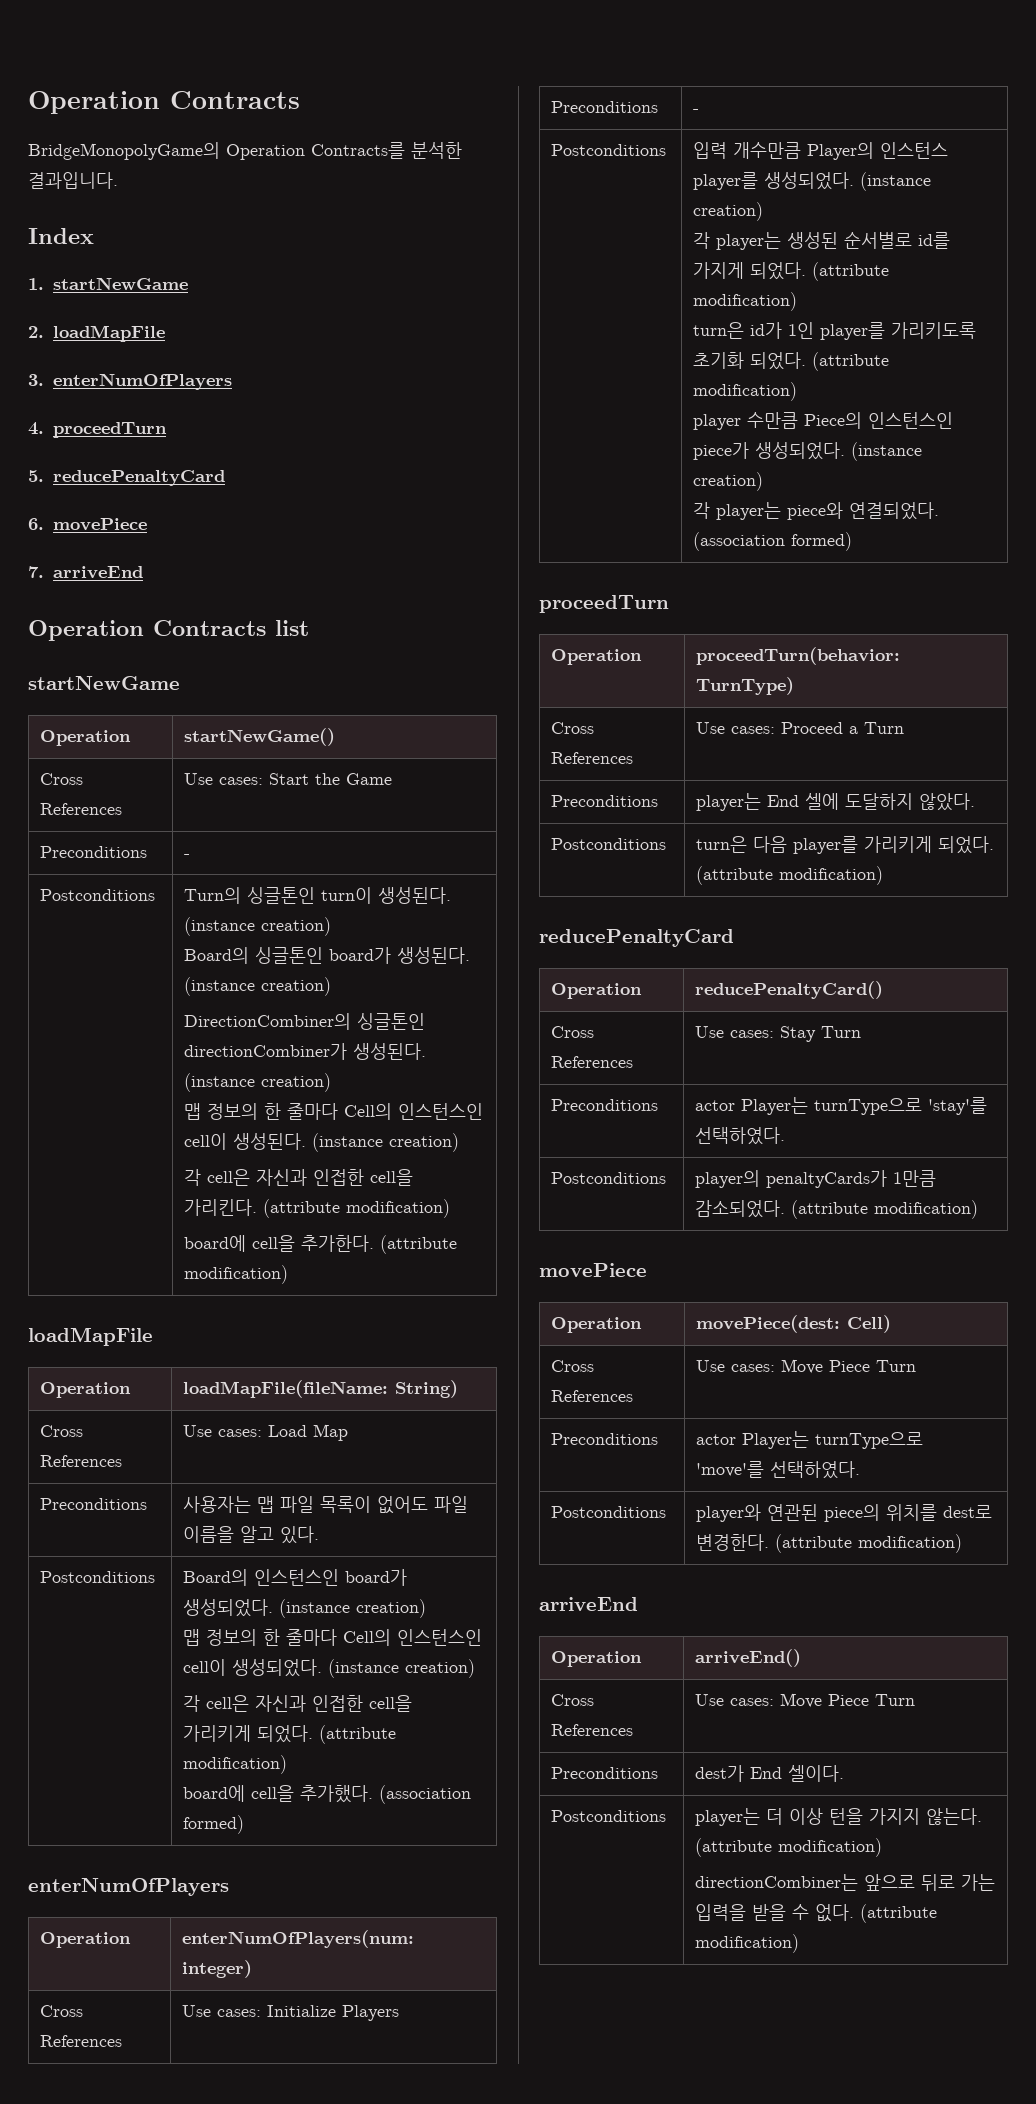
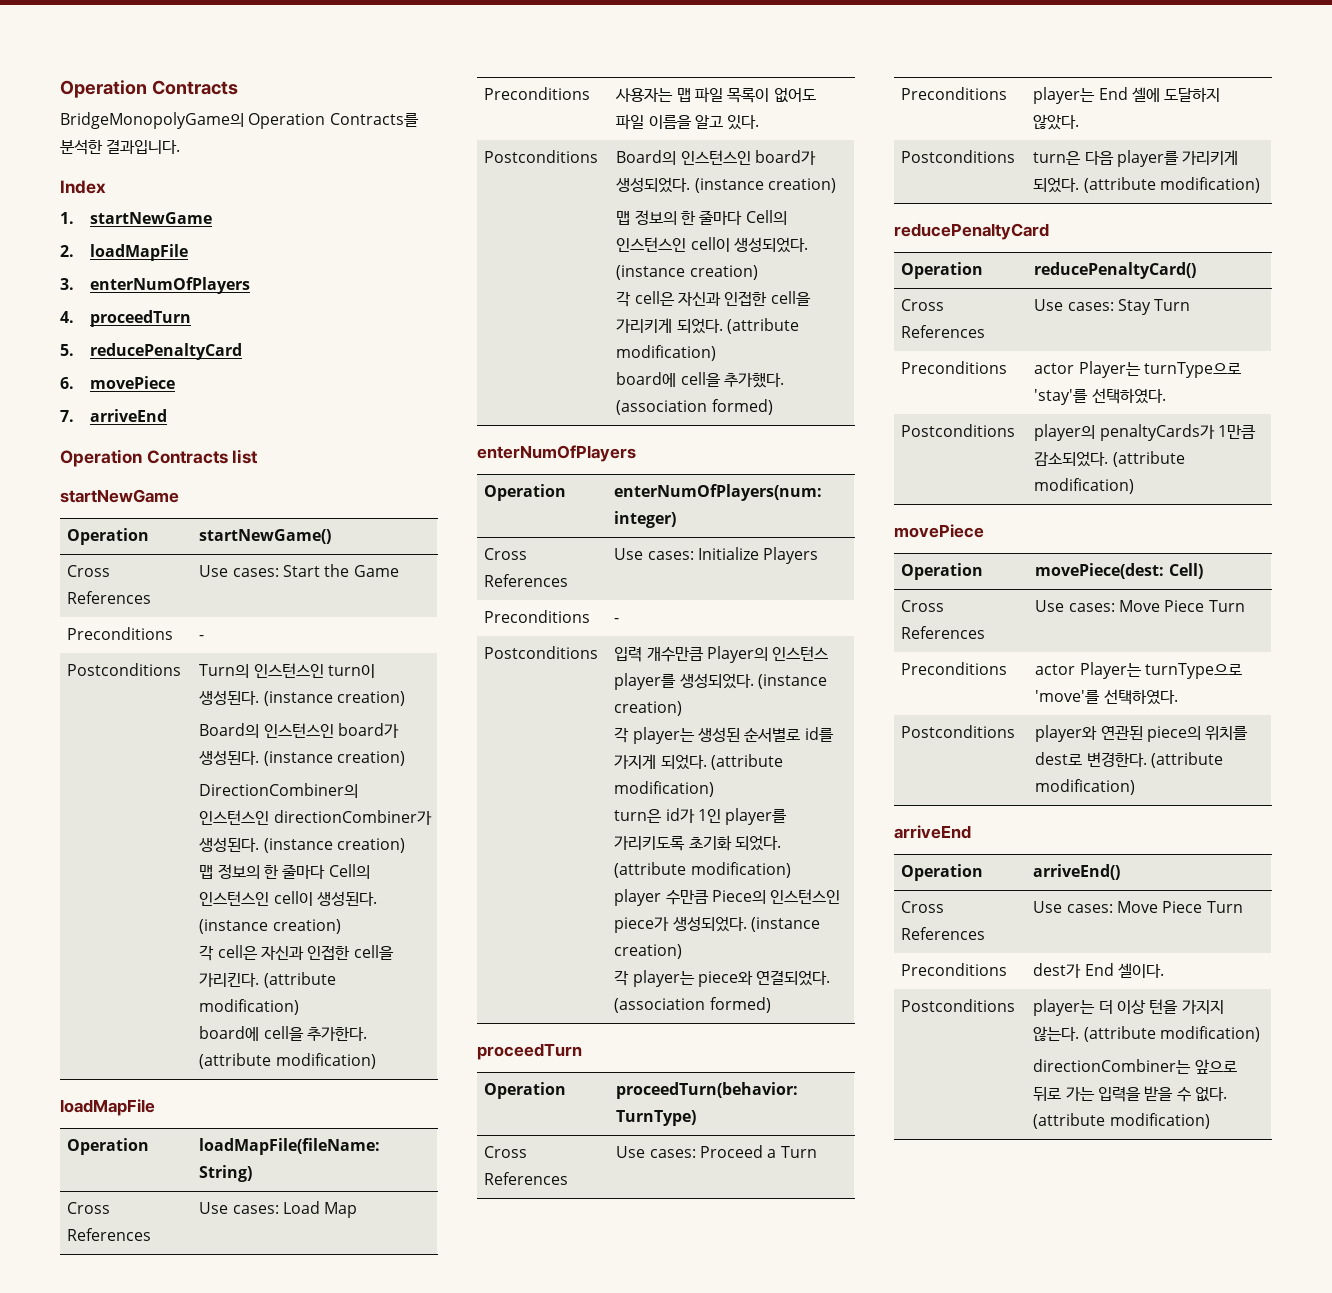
- Turn의 싱글톤인 turn이 생성된다.
+ Turn의 인스턴스인 turn이 생성된다.
- Board의 싱글톤인 board가 생성된다.
+ Board의 인스턴스인 board가 생성된다.
- DirectionCombiner의 싱글톤인 directionCombiner가 생성된다.
+ DirectionCombiner의 인스턴스인 directionCombiner가 생성된다.

